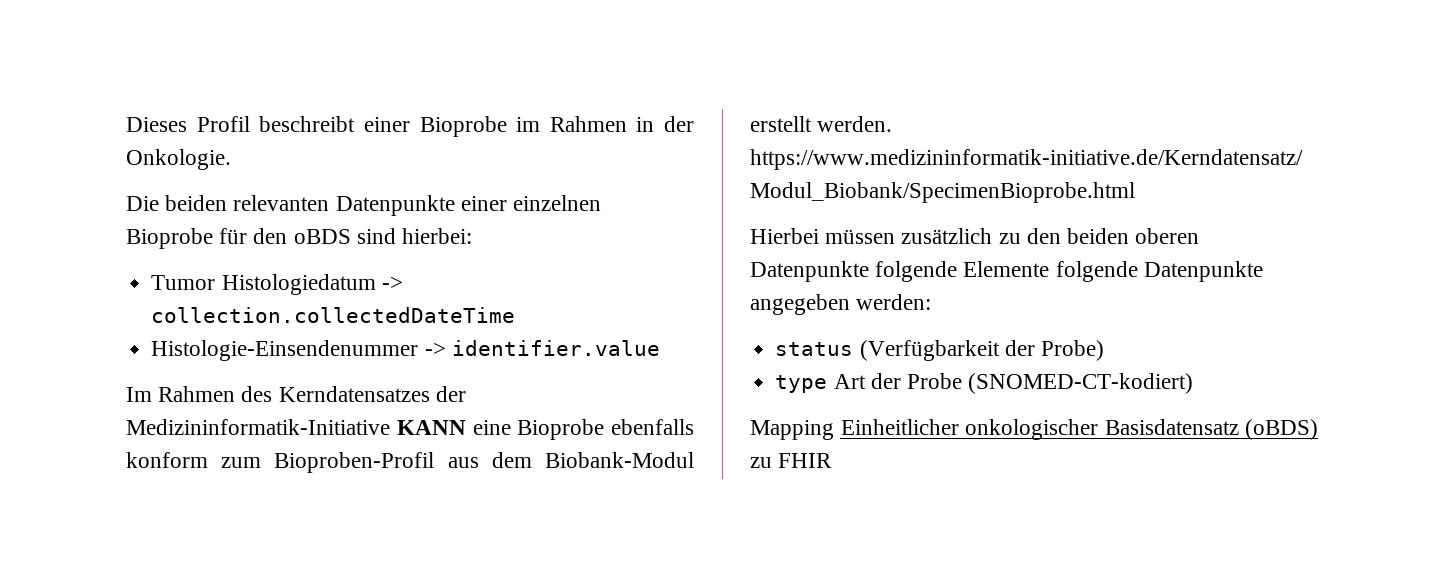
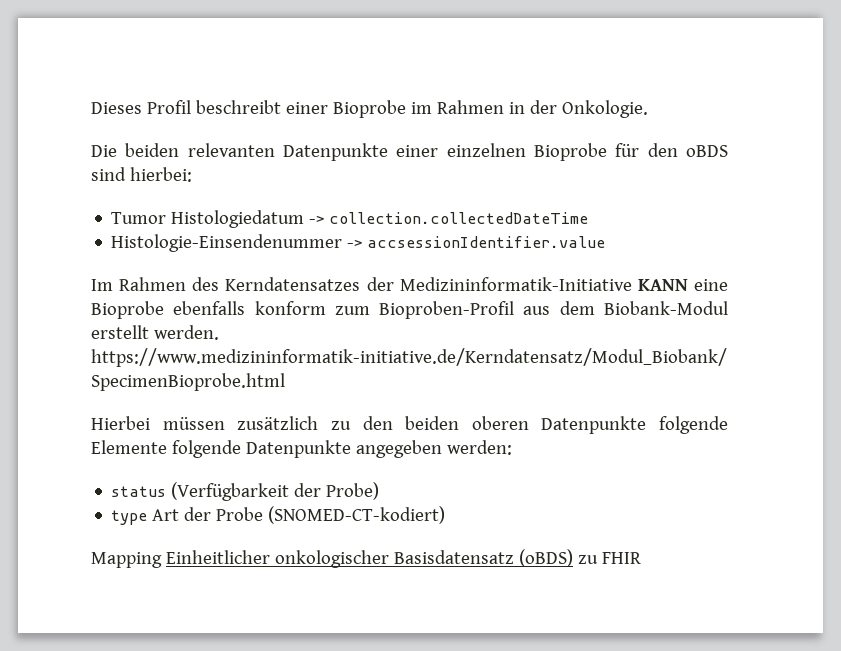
- Histologie-Einsendenummer -> identifier.value
+ Histologie-Einsendenummer -> accsessionIdentifier.value

